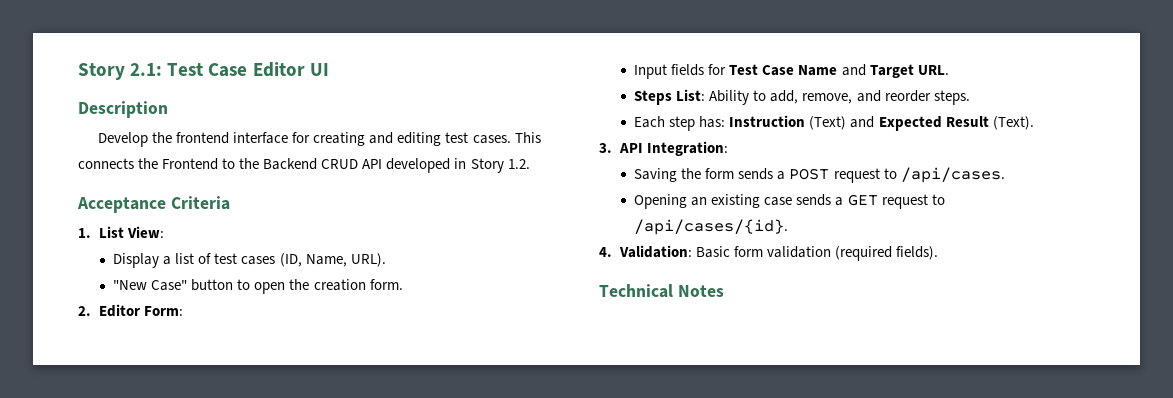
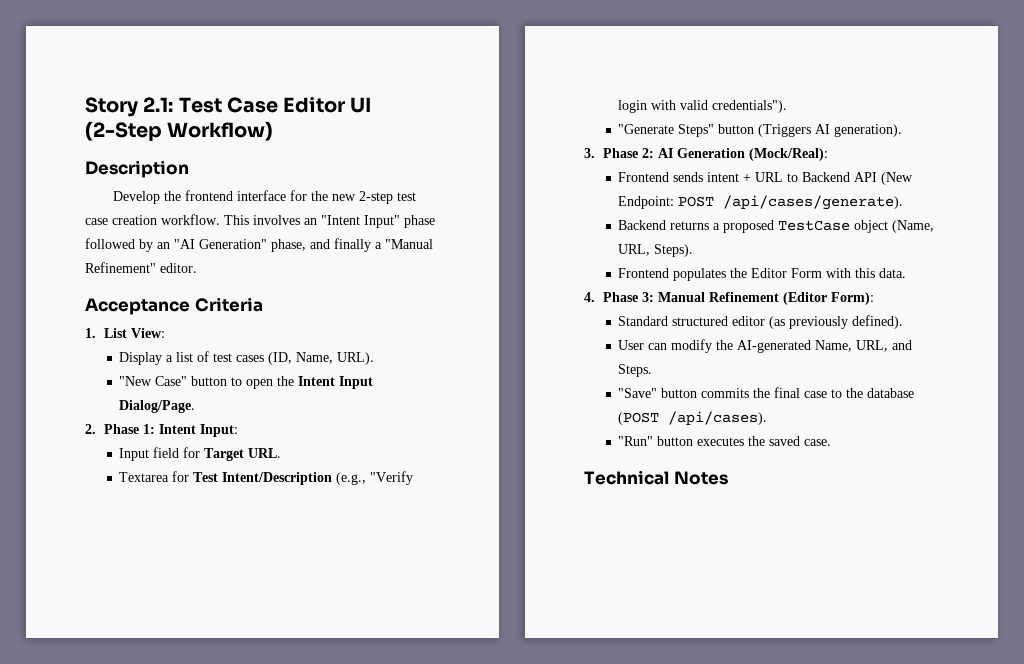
- Story 2.1: Test Case Editor UI
+ Story 2.1: Test Case Editor UI (2-Step Workflow)
- Develop the frontend interface for creating and editing test cases. This connects the Frontend to the Backend CRUD API developed in Story 1.2.
+ Develop the frontend interface for the new 2-step test case creation workflow. This involves an "Intent Input" phase followed by an "AI Generation" phase, and finally a "Manual Refinement" editor.
- "New Case" button to open the creation form.
- 2. Editor Form:
- Input fields for Test Case Name and Target URL.
- Steps List: Ability to add, remove, and reorder steps.
- Each step has: Instruction (Text) and Expected Result (Text).
- 3. API Integration:
- Saving the form sends a POST request to /api/cases.
- Opening an existing case sends a GET request to /api/cases/{id}.
- 4. Validation: Basic form validation (required fields).
+ "New Case" button to open the Intent Input Dialog/Page.
+ 2. Phase 1: Intent Input:
+ Input field for Target URL.
+ Textarea for Test Intent/Description (e.g., "Verify login with valid credentials").
+ "Generate Steps" button (Triggers AI generation).
+ 3. Phase 2: AI Generation (Mock/Real):
+ Frontend sends intent + URL to Backend API (New Endpoint: POST /api/cases/generate).
+ Backend returns a proposed TestCase object (Name, URL, Steps).
+ Frontend populates the Editor Form with this data.
+ 4. Phase 3: Manual Refinement (Editor Form):
+ Standard structured editor (as previously defined).
+ User can modify the AI-generated Name, URL, and Steps.
+ "Save" button commits the final case to the database (POST /api/cases).
+ "Run" button executes the saved case.

